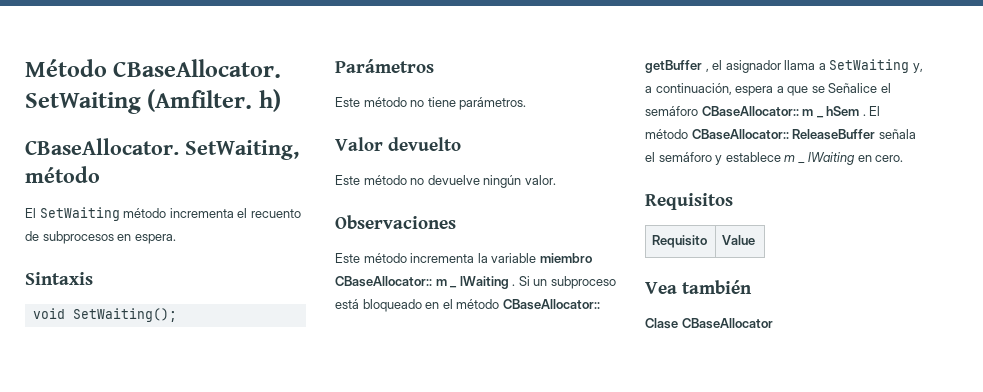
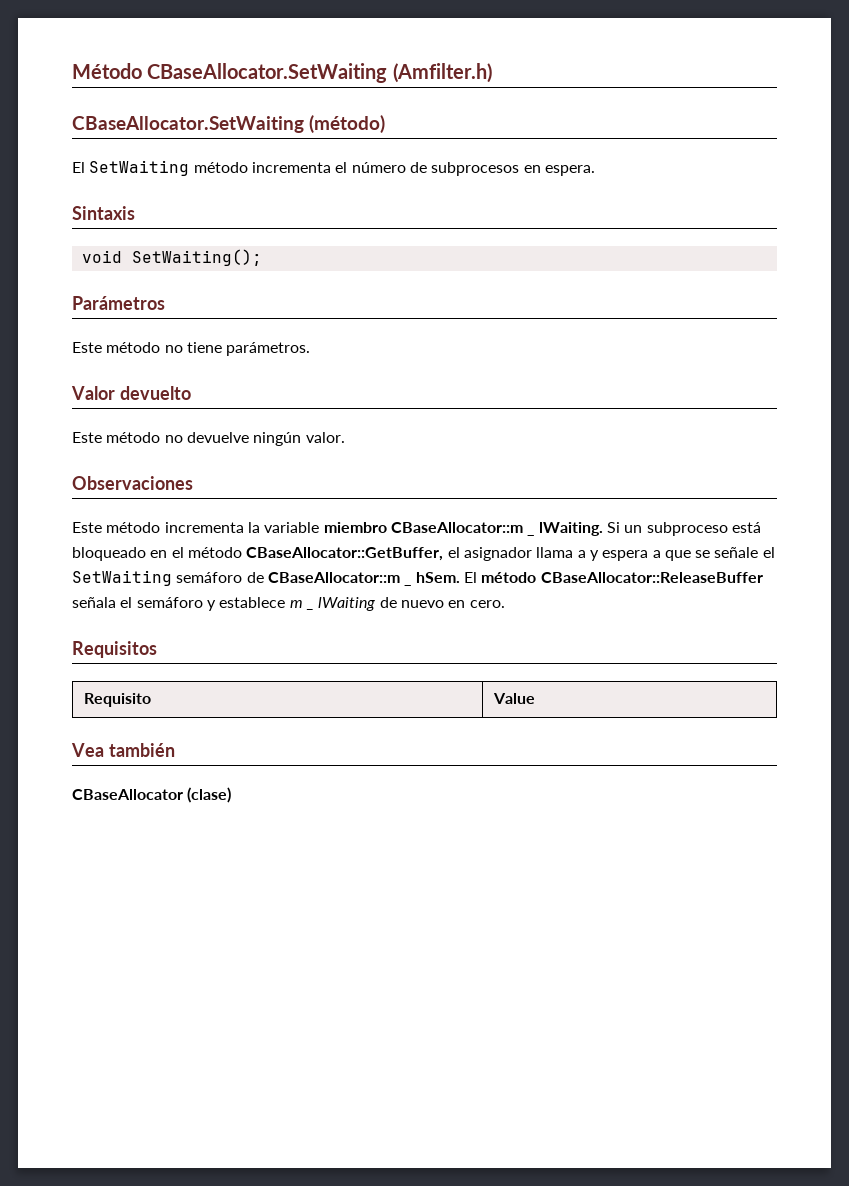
- Método CBaseAllocator. SetWaiting (Amfilter. h)
- CBaseAllocator. SetWaiting, método
+ Método CBaseAllocator.SetWaiting (Amfilter.h)
+ CBaseAllocator.SetWaiting (método)
- El SetWaiting método incrementa el recuento de subprocesos en espera.
+ El SetWaiting método incrementa el número de subprocesos en espera.
- Este método incrementa la variable miembro CBaseAllocator:: m _ lWaiting .
+ Este método incrementa la variable miembro CBaseAllocator::m _ lWaiting.
- Si un subproceso está bloqueado en el método CBaseAllocator:: getBuffer , el asignador llama a SetWaiting y, a continuación, espera a que se Señalice el semáforo CBaseAllocator:: m _ hSem . El método CBaseAllocator:: ReleaseBuffer señala el semáforo y establece m _ lWaiting en cero.
+ Si un subproceso está bloqueado en el método CBaseAllocator::GetBuffer, el asignador llama a y espera a que se señale el SetWaiting semáforo de CBaseAllocator::m _ hSem. El método CBaseAllocator::ReleaseBuffer señala el semáforo y establece m _ lWaiting de nuevo en cero.
- Clase CBaseAllocator
+ CBaseAllocator (clase)

